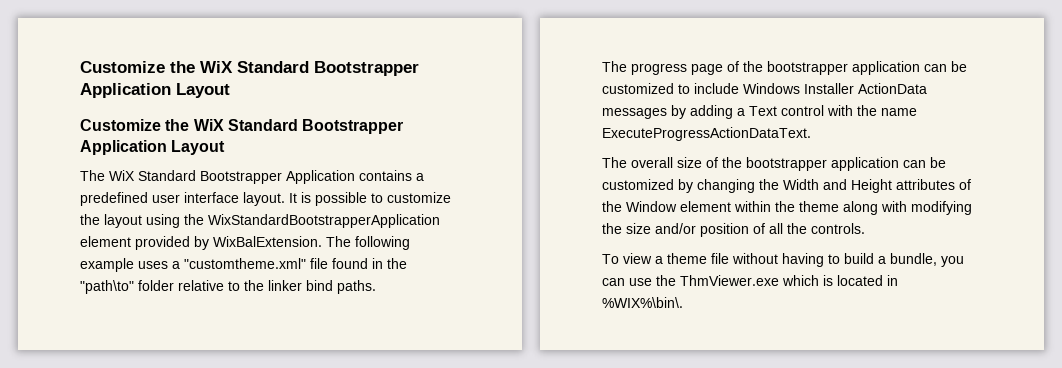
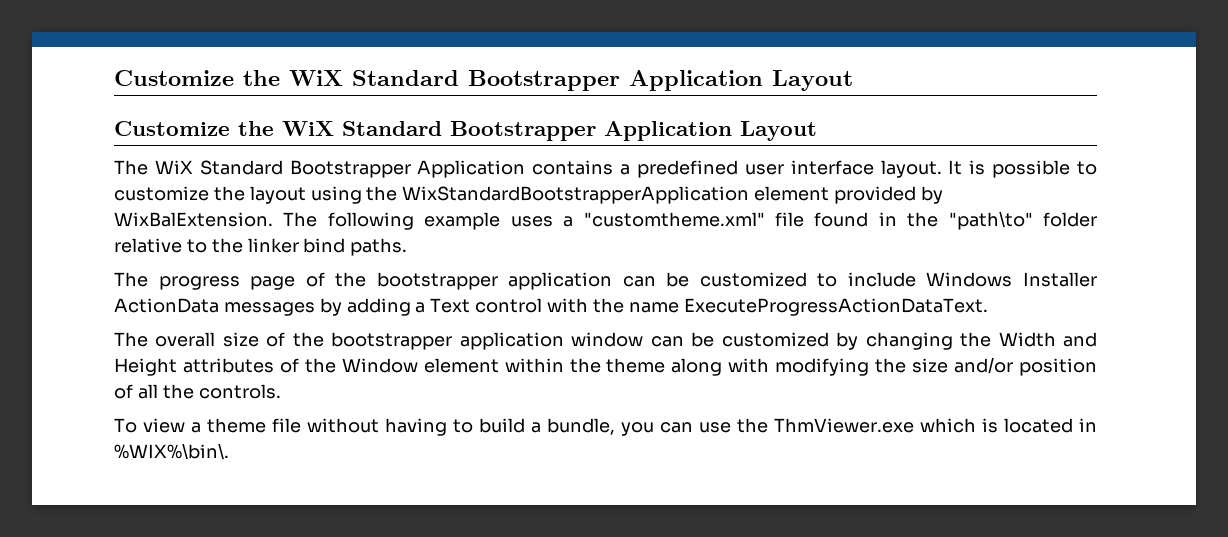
- The overall size of the bootstrapper application can be customized by changing the Width and Height attributes of the Window element within the theme along with modifying the size and/or position of all the controls.
+ The overall size of the bootstrapper application window can be customized by changing the Width and Height attributes of the Window element within the theme along with modifying the size and/or position of all the controls.

